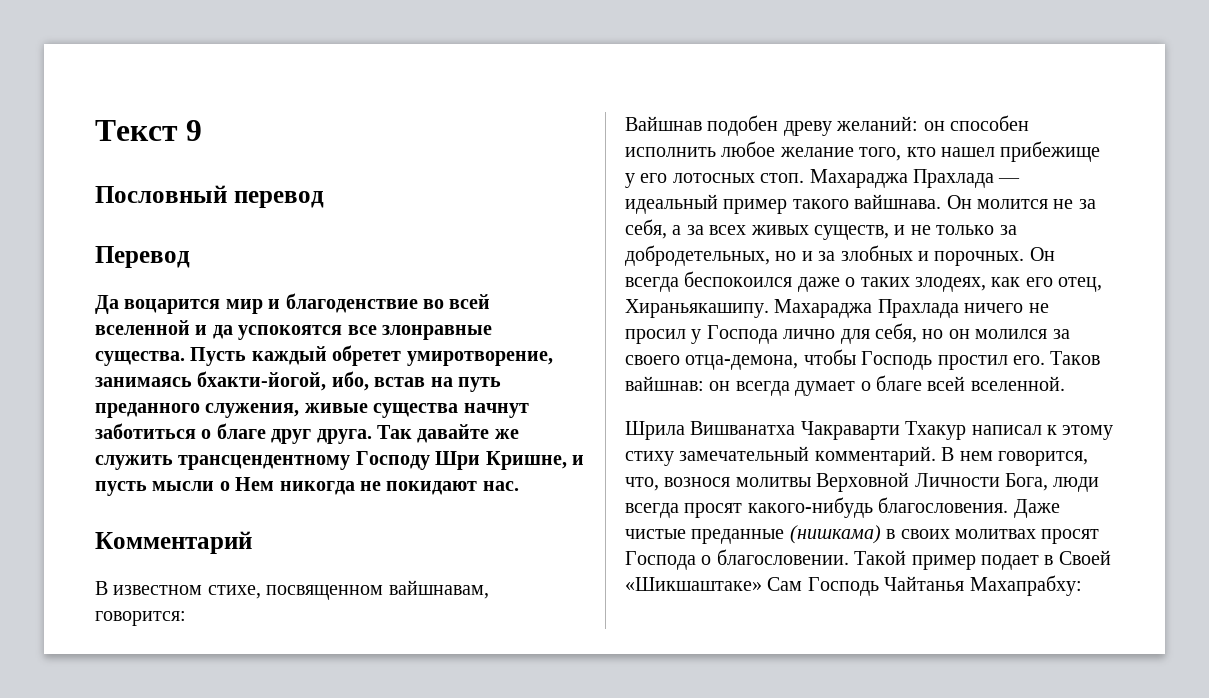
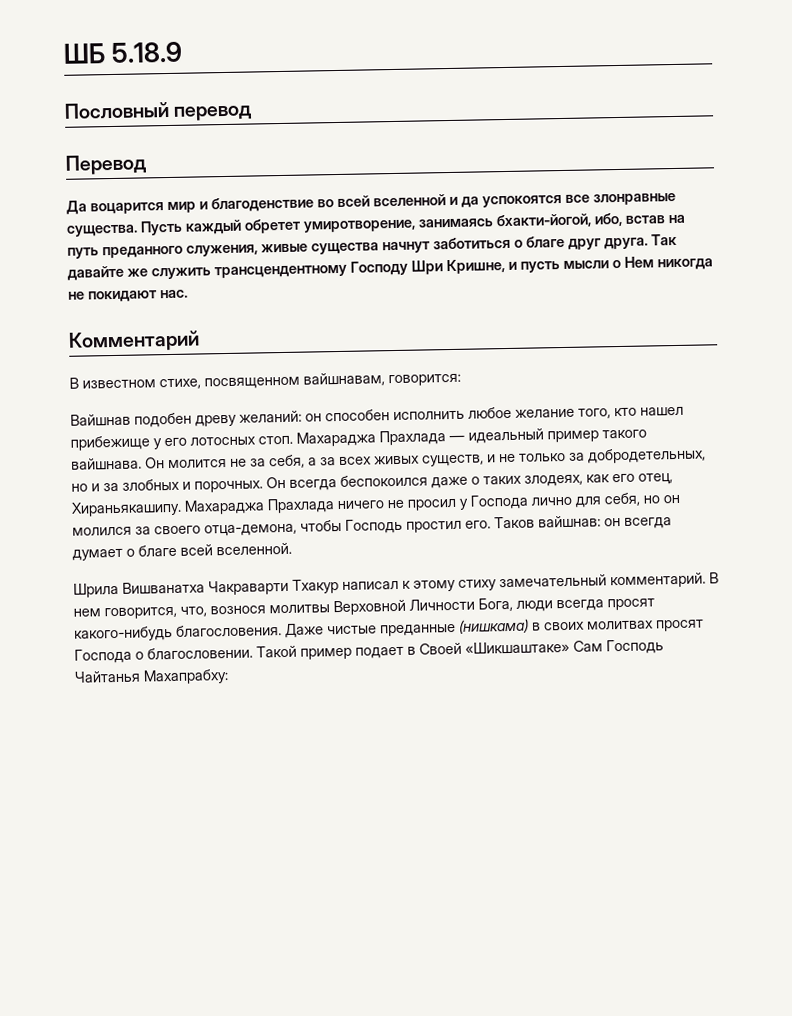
- Текст 9
+ ШБ 5.18.9

